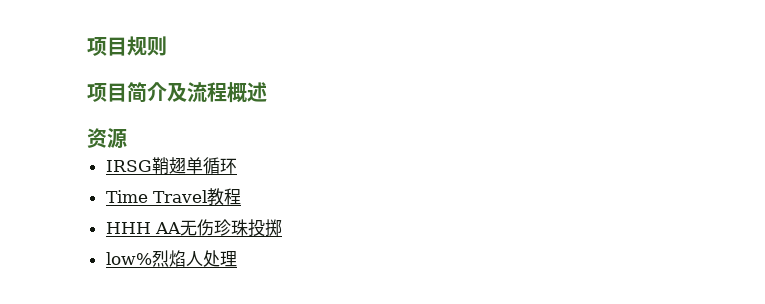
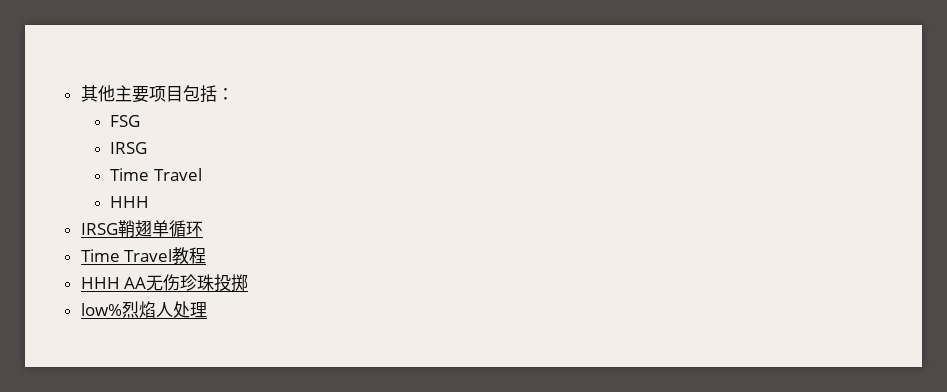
- 项目规则
- 项目简介及流程概述
- 资源
+ 其他主要项目包括：
+ FSG
+ IRSG
+ Time Travel
+ HHH

